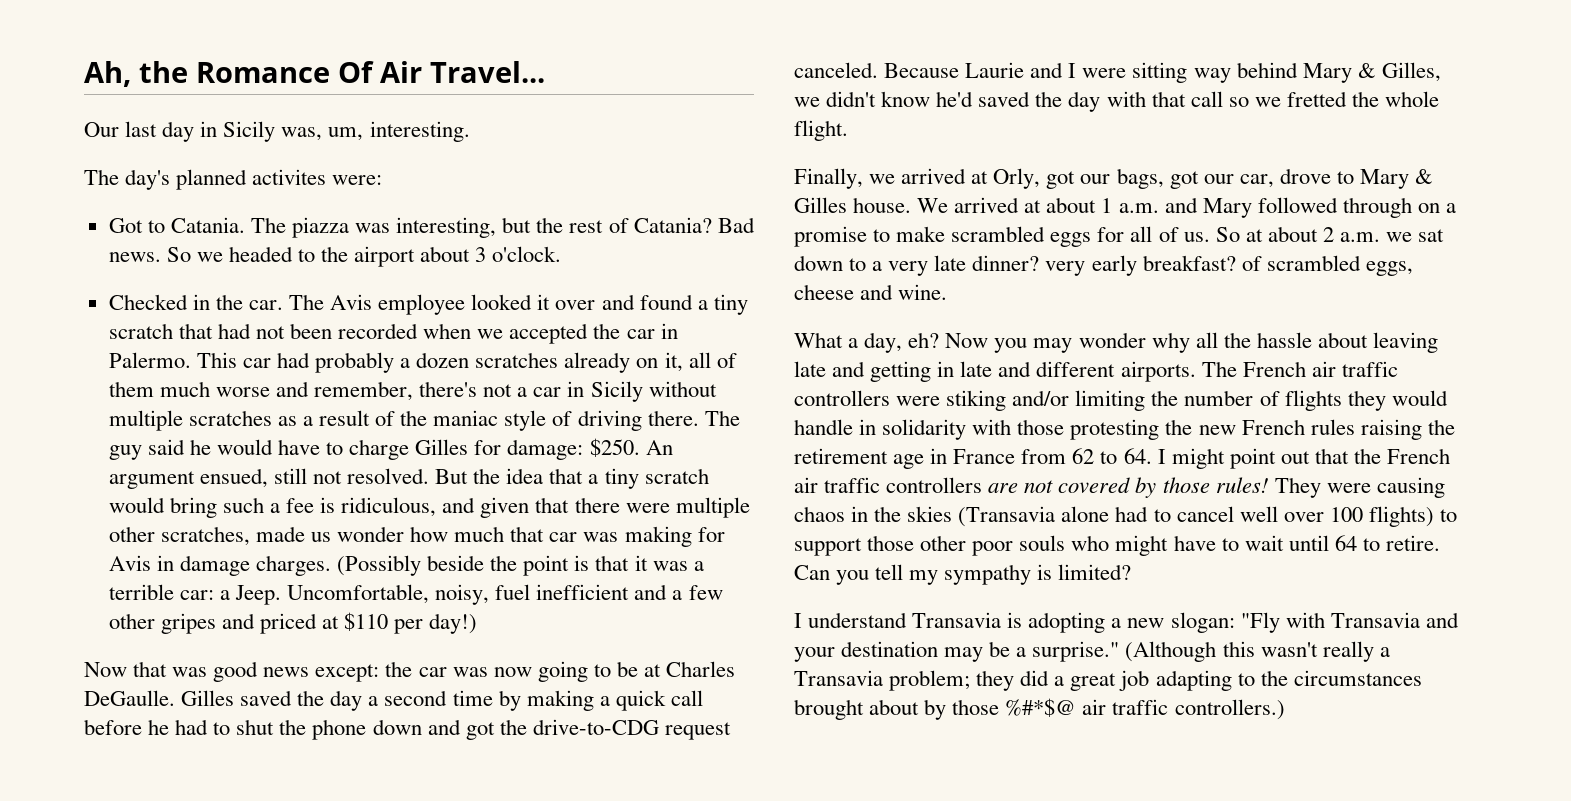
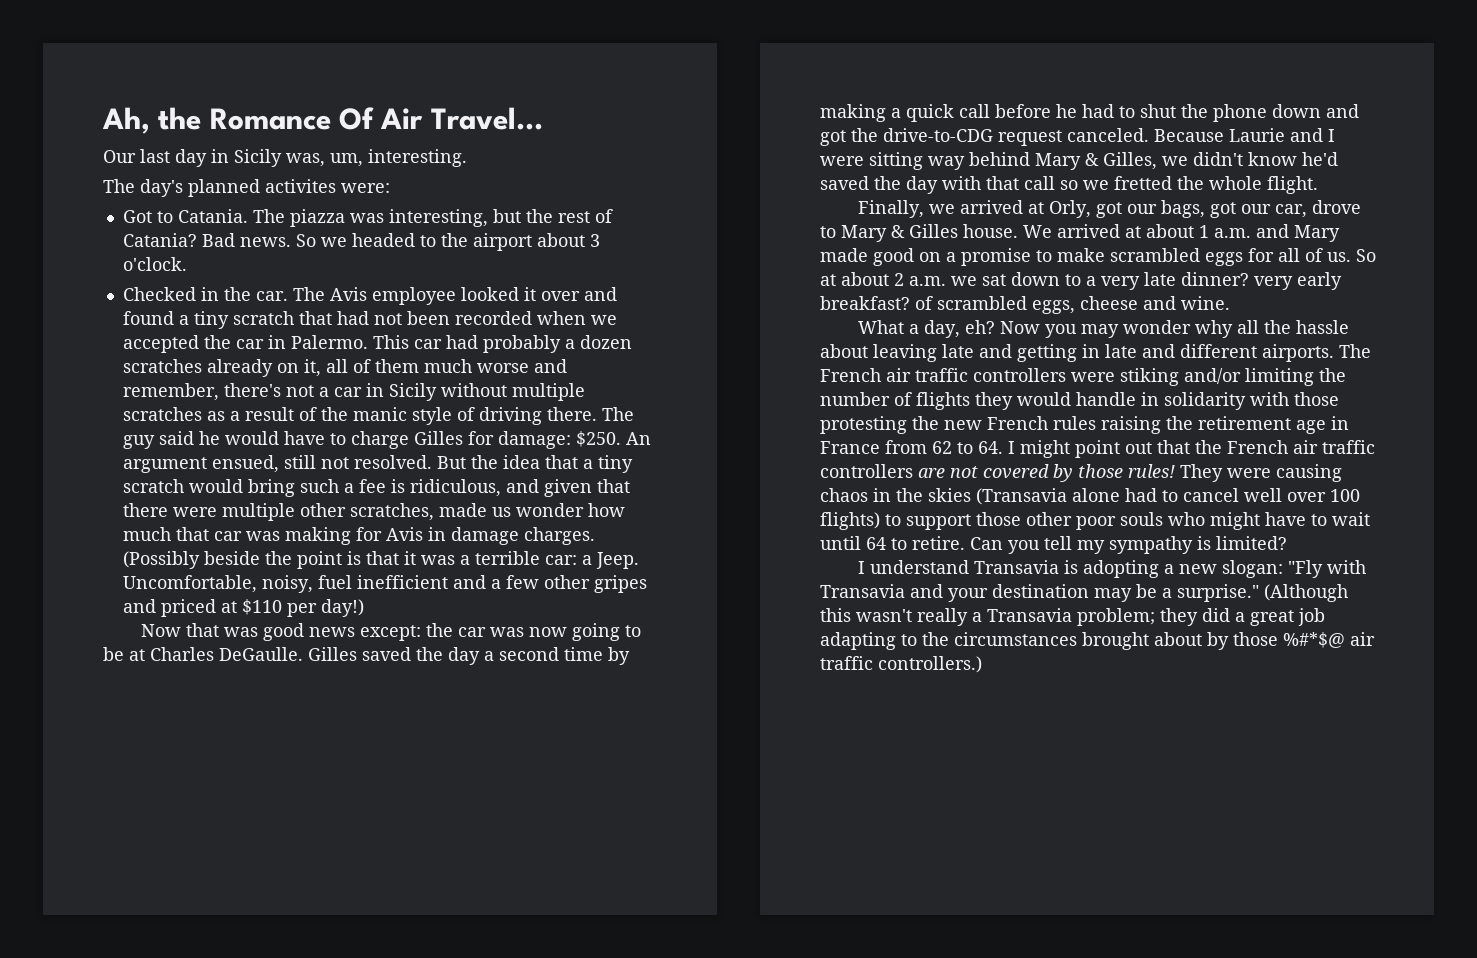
- This car had probably a dozen scratches already on it, all of them much worse and remember, there's not a car in Sicily without multiple scratches as a result of the maniac style of driving there.
+ This car had probably a dozen scratches already on it, all of them much worse and remember, there's not a car in Sicily without multiple scratches as a result of the manic style of driving there.
- We arrived at about 1 a.m. and Mary followed through on a promise to make scrambled eggs for all of us.
+ We arrived at about 1 a.m. and Mary made good on a promise to make scrambled eggs for all of us.

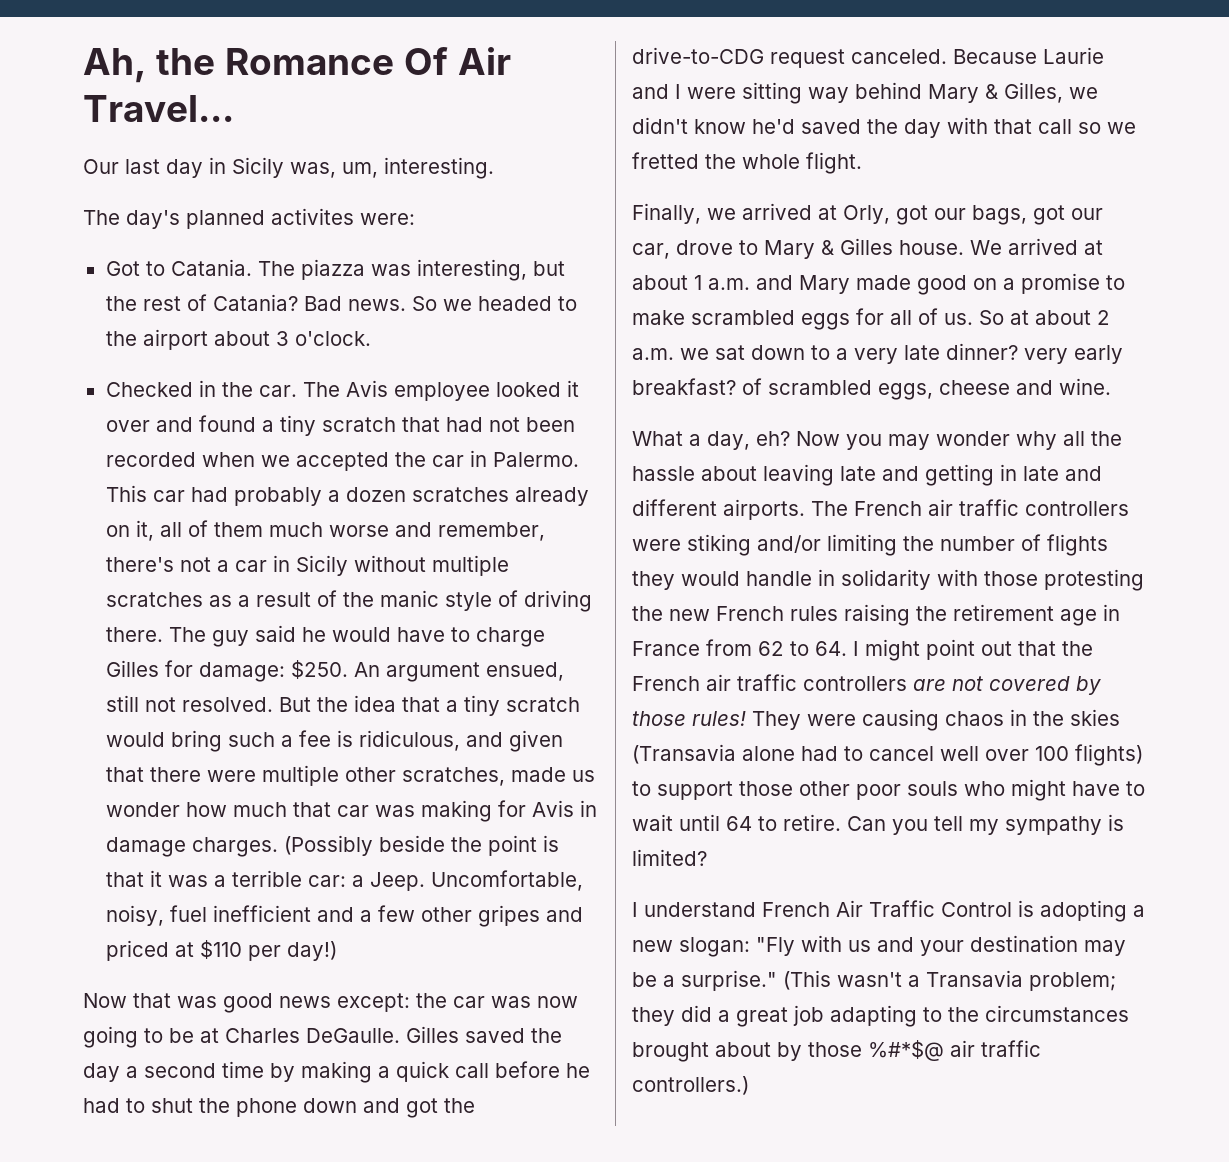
- I understand Transavia is adopting a new slogan: "Fly with Transavia and your destination may be a surprise."
+ I understand French Air Traffic Control is adopting a new slogan: "Fly with us and your destination may be a surprise."
- (Although this wasn't really a Transavia problem; they did a great job adapting to the circumstances brought about by those %#*$@ air traffic controllers.)
+ (This wasn't a Transavia problem; they did a great job adapting to the circumstances brought about by those %#*$@ air traffic controllers.)

